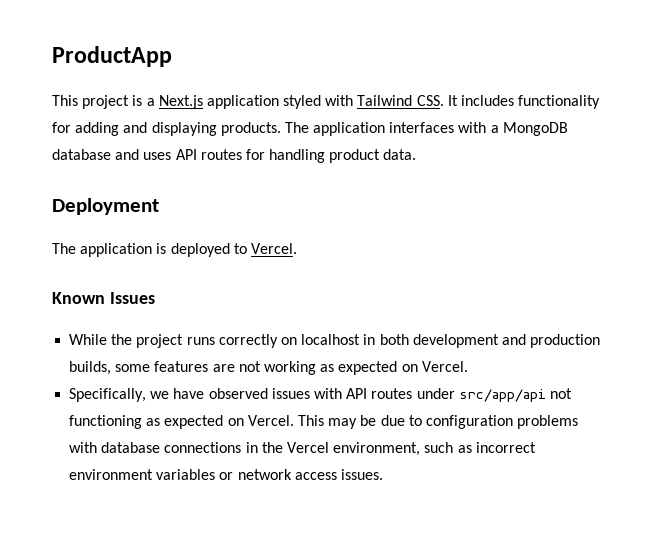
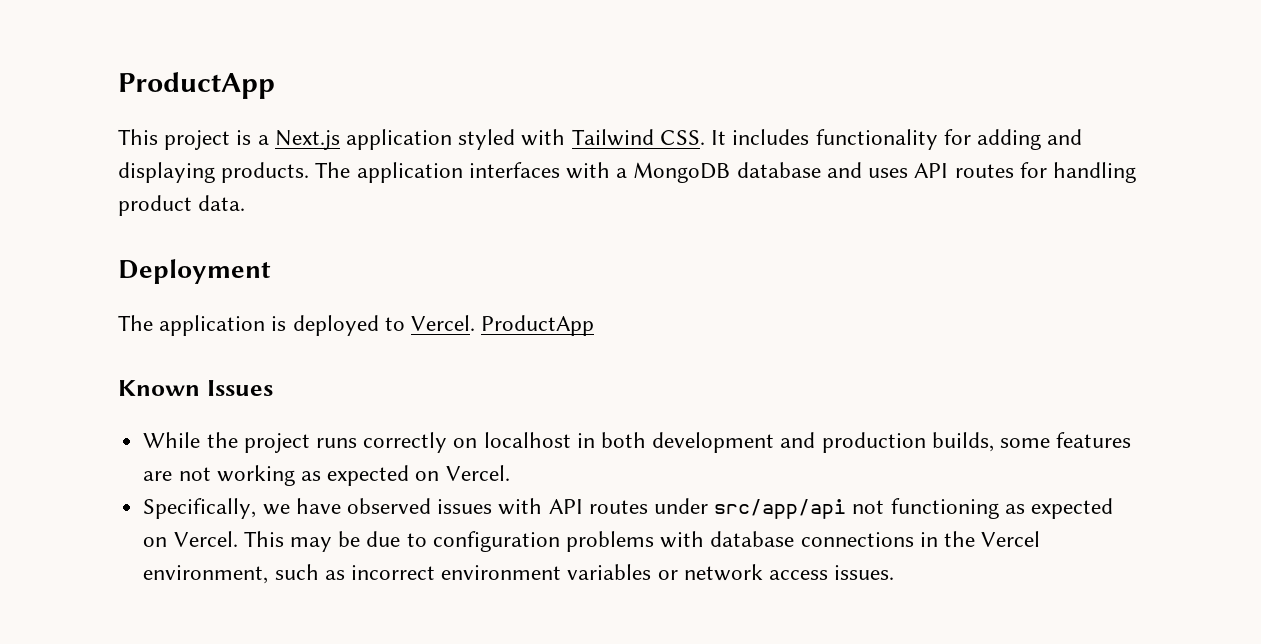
- The application is deployed to Vercel.
+ The application is deployed to Vercel. ProductApp

